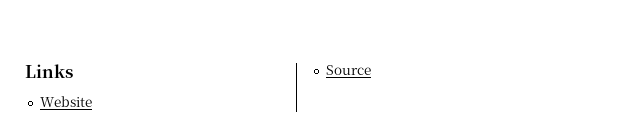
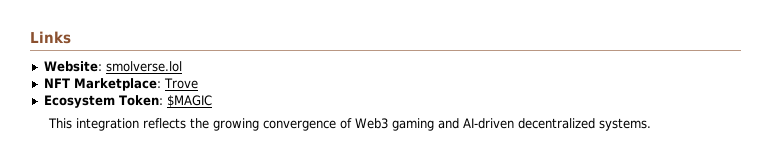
- Website
- Source
+ Website: smolverse.lol
+ NFT Marketplace: Trove
+ Ecosystem Token: $MAGIC
+ This integration reflects the growing convergence of Web3 gaming and AI-driven decentralized systems.

